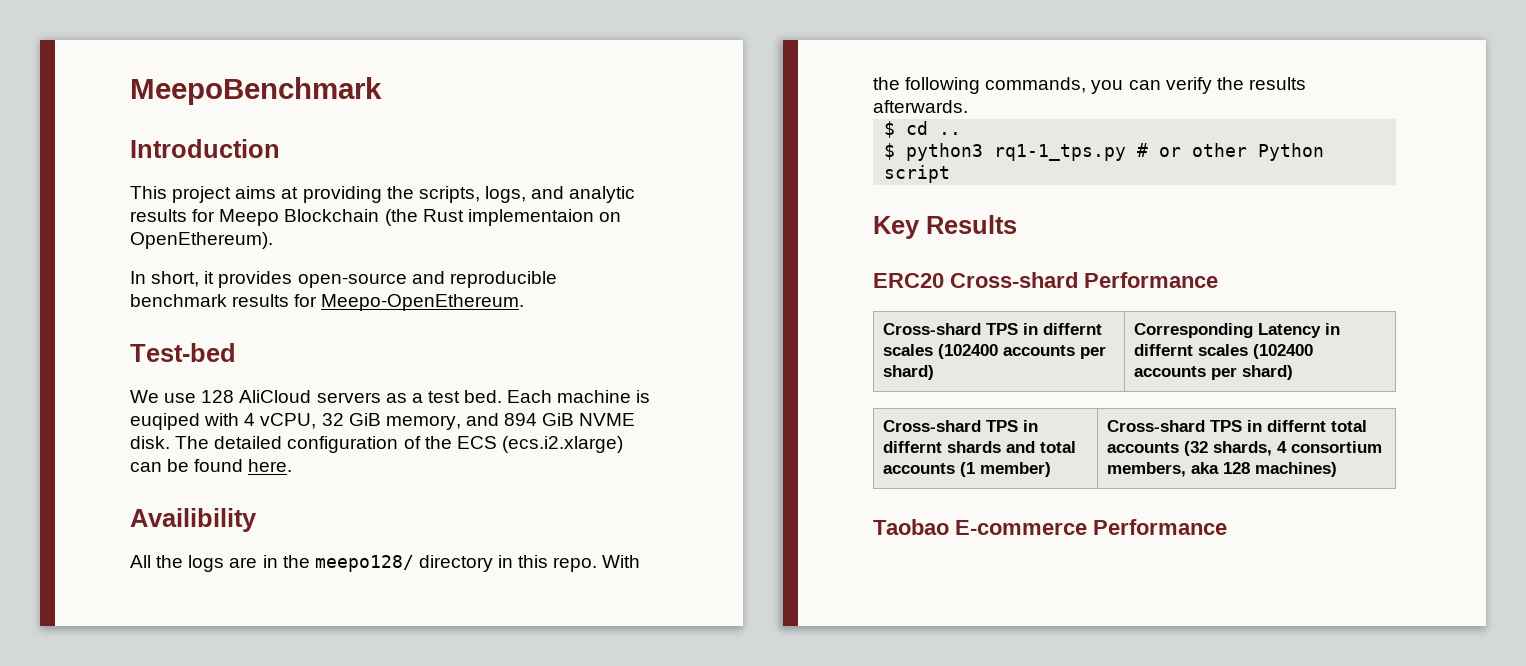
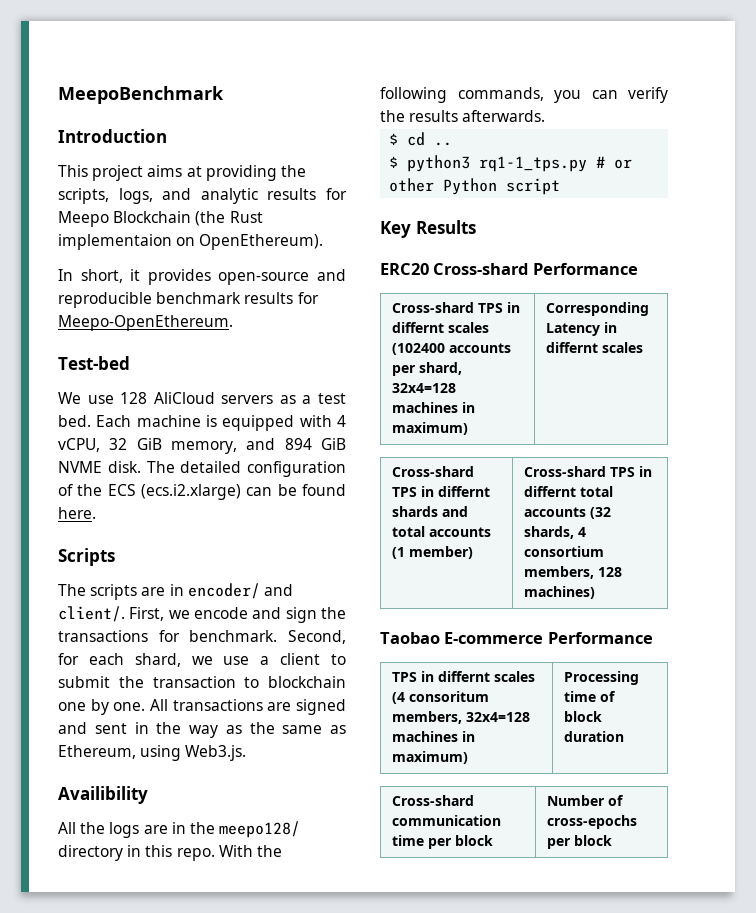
- Each machine is euqiped with 4 vCPU, 32 GiB memory, and 894 GiB NVME disk.
+ Each machine is equipped with 4 vCPU, 32 GiB memory, and 894 GiB NVME disk.
+ Scripts
+ The scripts are in encoder/ and client/. First, we encode and sign the transactions for benchmark. Second, for each shard, we use a client to submit the transaction to blockchain one by one. All transactions are signed and sent in the way as the same as Ethereum, using Web3.js.
- Cross-shard TPS in differnt scales (102400 accounts per shard) | Corresponding Latency in differnt scales (102400 accounts per shard)
+ Cross-shard TPS in differnt scales (102400 accounts per shard, 32x4=128 machines in maximum) | Corresponding Latency in differnt scales
- Cross-shard TPS in differnt shards and total accounts (1 member) | Cross-shard TPS in differnt total accounts (32 shards, 4 consortium members, aka 128 machines)
+ Cross-shard TPS in differnt shards and total accounts (1 member) | Cross-shard TPS in differnt total accounts (32 shards, 4 consortium members, 128 machines)
+ TPS in differnt scales (4 consoritum members, 32x4=128 machines in maximum) | Processing time of block duration
+ Cross-shard communication time per block | Number of cross-epochs per block

